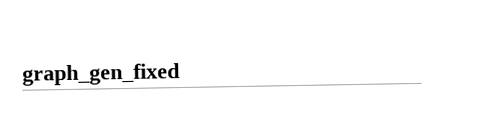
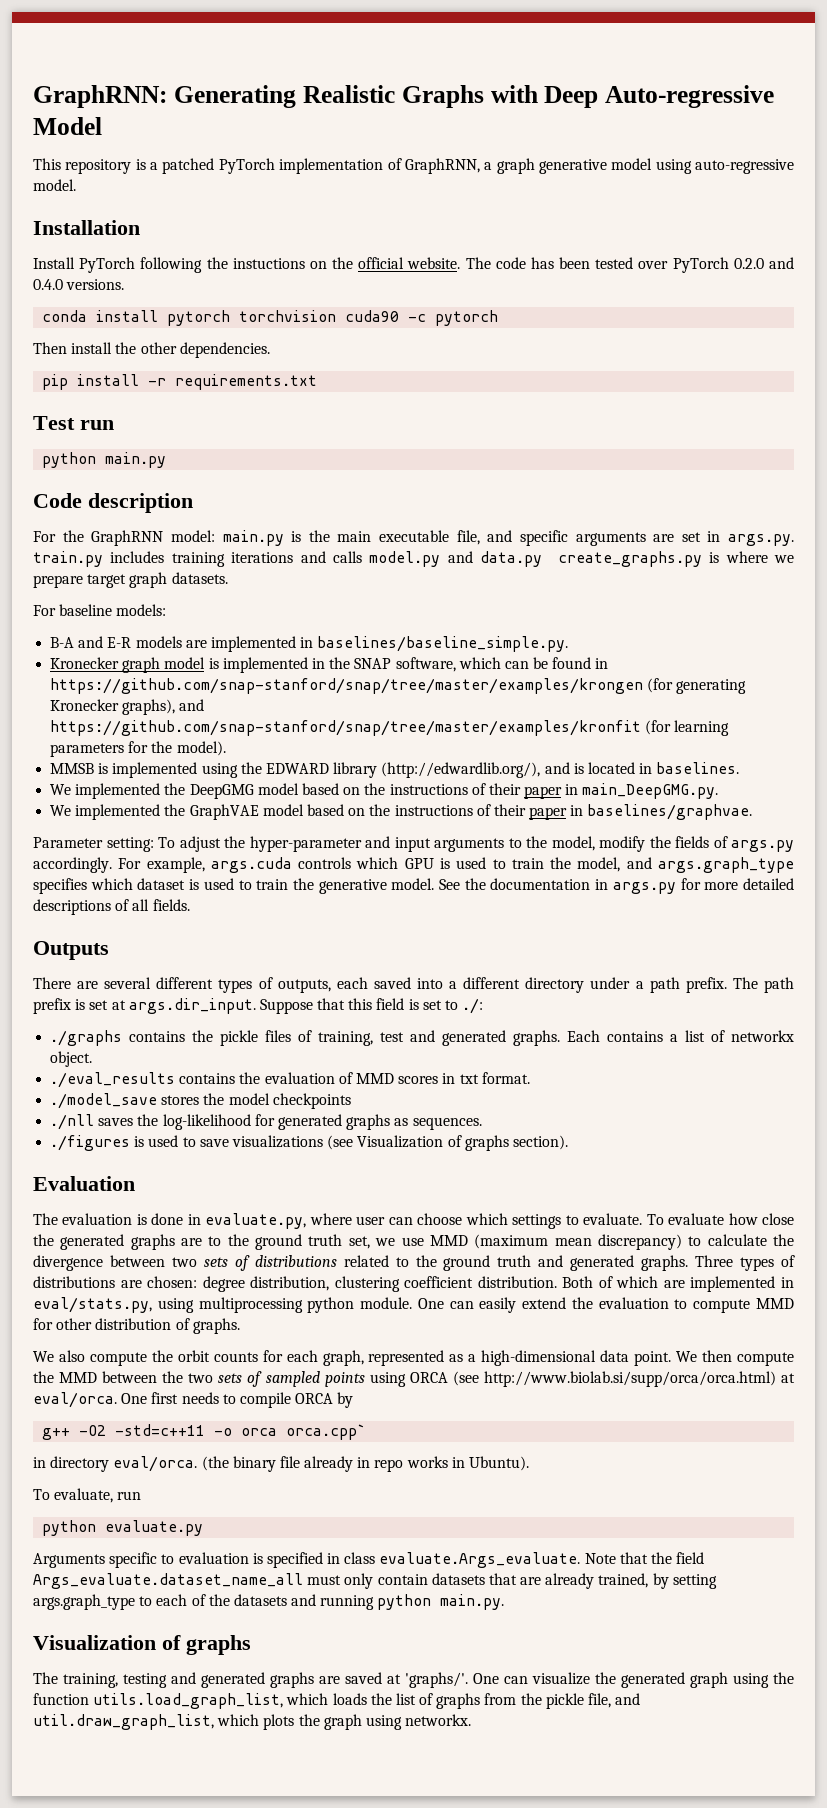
- graph_gen_fixed
+ GraphRNN: Generating Realistic Graphs with Deep Auto-regressive Model
+ This repository is a patched PyTorch implementation of GraphRNN, a graph generative model using auto-regressive model.
+ Installation
+ Install PyTorch following the instuctions on the official website. The code has been tested over PyTorch 0.2.0 and 0.4.0 versions.
+ conda install pytorch torchvision cuda90 -c pytorch
+ Then install the other dependencies.
+ pip install -r requirements.txt
+ Test run
+ python main.py
+ Code description
+ For the GraphRNN model: main.py is the main executable file, and specific arguments are set in args.py. train.py includes training iterations and calls model.py and data.py create_graphs.py is where we prepare target graph datasets.
+ For baseline models:
+ B-A and E-R models are implemented in baselines/baseline_simple.py.
+ Kronecker graph model is implemented in the SNAP software, which can be found in https://github.com/snap-stanford/snap/tree/master/examples/krongen (for generating Kronecker graphs), and https://github.com/snap-stanford/snap/tree/master/examples/kronfit (for learning parameters for the model).
+ MMSB is implemented using the EDWARD library (http://edwardlib.org/), and is located in baselines.
+ We implemented the DeepGMG model based on the instructions of their paper in main_DeepGMG.py.
+ We implemented the GraphVAE model based on the instructions of their paper in baselines/graphvae.
+ Parameter setting: To adjust the hyper-parameter and input arguments to the model, modify the fields of args.py accordingly. For example, args.cuda controls which GPU is used to train the model, and args.graph_type specifies which dataset is used to train the generative model. See the documentation in args.py for more detailed descriptions of all fields.
+ Outputs
+ There are several different types of outputs, each saved into a different directory under a path prefix. The path prefix is set at args.dir_input. Suppose that this field is set to ./:
+ ./graphs contains the pickle files of training, test and generated graphs. Each contains a list of networkx object.
+ ./eval_results contains the evaluation of MMD scores in txt format.
+ ./model_save stores the model checkpoints
+ ./nll saves the log-likelihood for generated graphs as sequences.
+ ./figures is used to save visualizations (see Visualization of graphs section).
+ Evaluation
+ The evaluation is done in evaluate.py, where user can choose which settings to evaluate. To evaluate how close the generated graphs are to the ground truth set, we use MMD (maximum mean discrepancy) to calculate the divergence between two sets of distributions related to the ground truth and generated graphs. Three types of distributions are chosen: degree distribution, clustering coefficient distribution. Both of which are implemented in eval/stats.py, using multiprocessing python module. One can easily extend the evaluation to compute MMD for other distribution of graphs.
+ We also compute the orbit counts for each graph, represented as a high-dimensional data point. We then compute the MMD between the two sets of sampled points using ORCA (see http://www.biolab.si/supp/orca/orca.html) at eval/orca. One first needs to compile ORCA by
+ g++ -O2 -std=c++11 -o orca orca.cpp`
+ in directory eval/orca. (the binary file already in repo works in Ubuntu).
+ To evaluate, run
+ python evaluate.py
+ Arguments specific to evaluation is specified in class evaluate.Args_evaluate. Note that the field Args_evaluate.dataset_name_all must only contain datasets that are already trained, by setting args.graph_type to each of the datasets and running python main.py.
+ Visualization of graphs
+ The training, testing and generated graphs are saved at 'graphs/'. One can visualize the generated graph using the function utils.load_graph_list, which loads the list of graphs from the pickle file, and util.draw_graph_list, which plots the graph using networkx.

